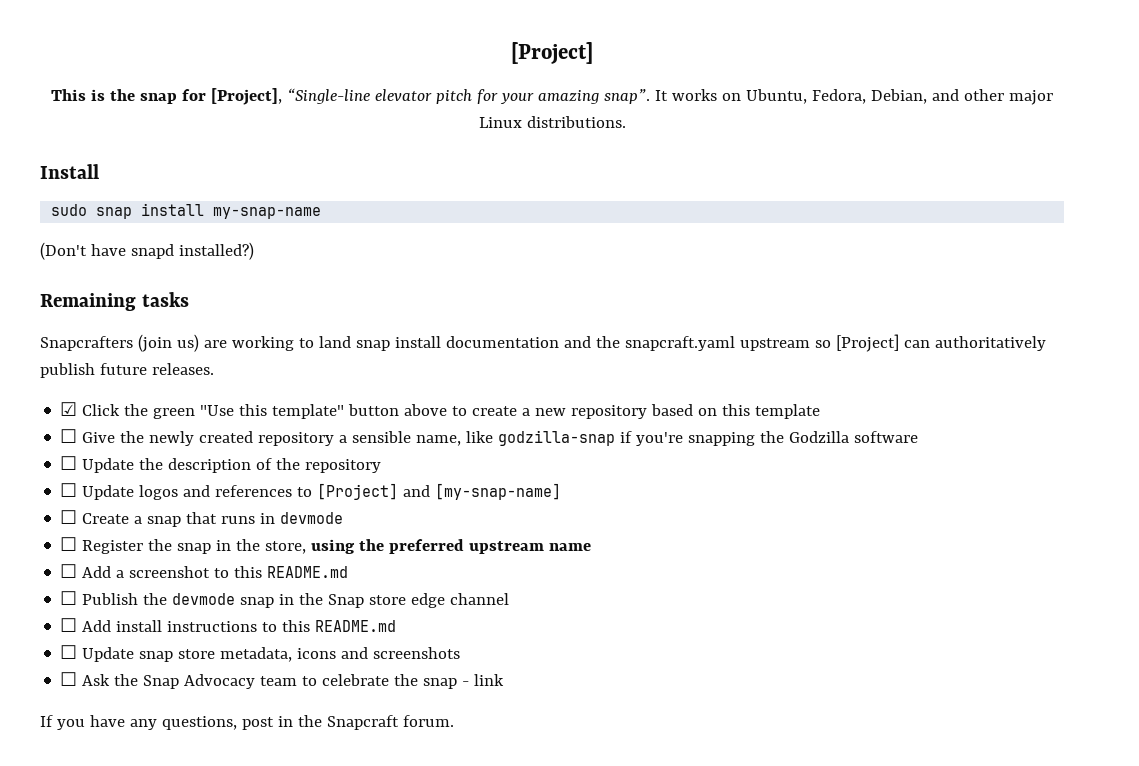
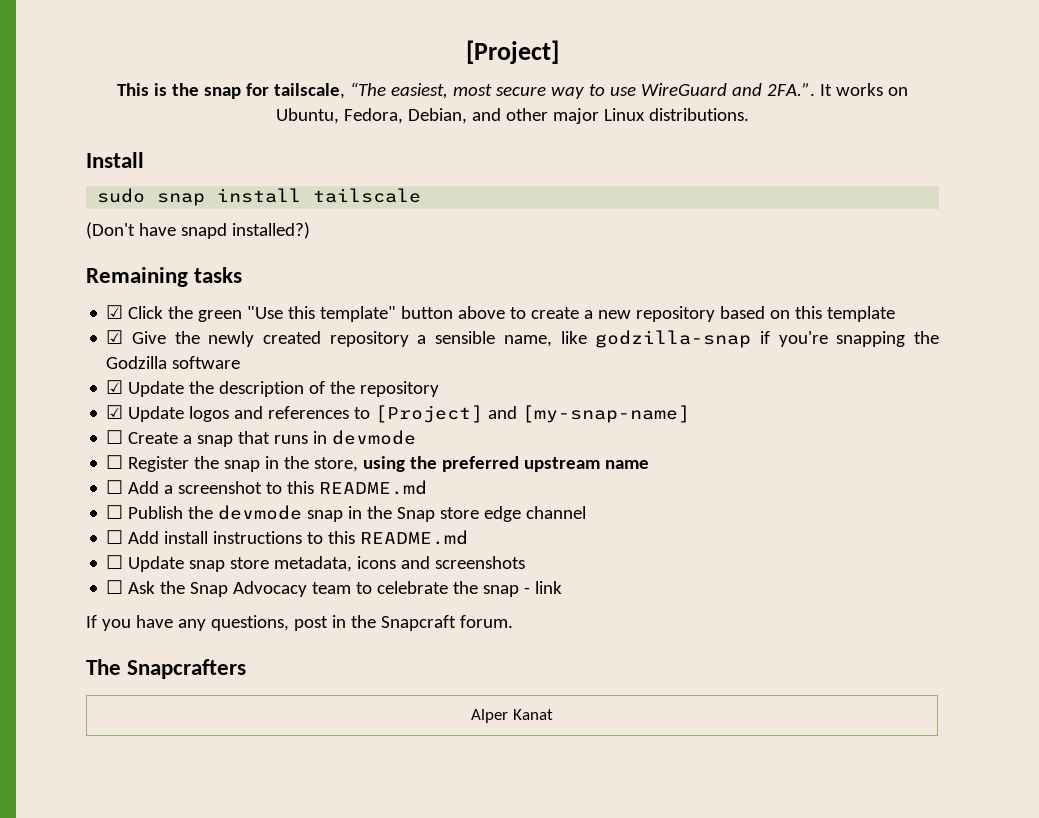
- This is the snap for [Project], “Single-line elevator pitch for your amazing snap”. It works on Ubuntu, Fedora, Debian, and other major Linux distributions.
+ This is the snap for tailscale, “The easiest, most secure way to use WireGuard and 2FA.”. It works on Ubuntu, Fedora, Debian, and other major Linux distributions.
- sudo snap install my-snap-name
+ sudo snap install tailscale
- Snapcrafters (join us) are working to land snap install documentation and the snapcraft.yaml upstream so [Project] can authoritatively publish future releases.
- ☐ Give the newly created repository a sensible name, like godzilla-snap if you're snapping the Godzilla software
+ ☑ Give the newly created repository a sensible name, like godzilla-snap if you're snapping the Godzilla software
- ☐ Update the description of the repository
+ ☑ Update the description of the repository
- ☐ Update logos and references to [Project] and [my-snap-name]
+ ☑ Update logos and references to [Project] and [my-snap-name]
+ The Snapcrafters
+ Alper Kanat

